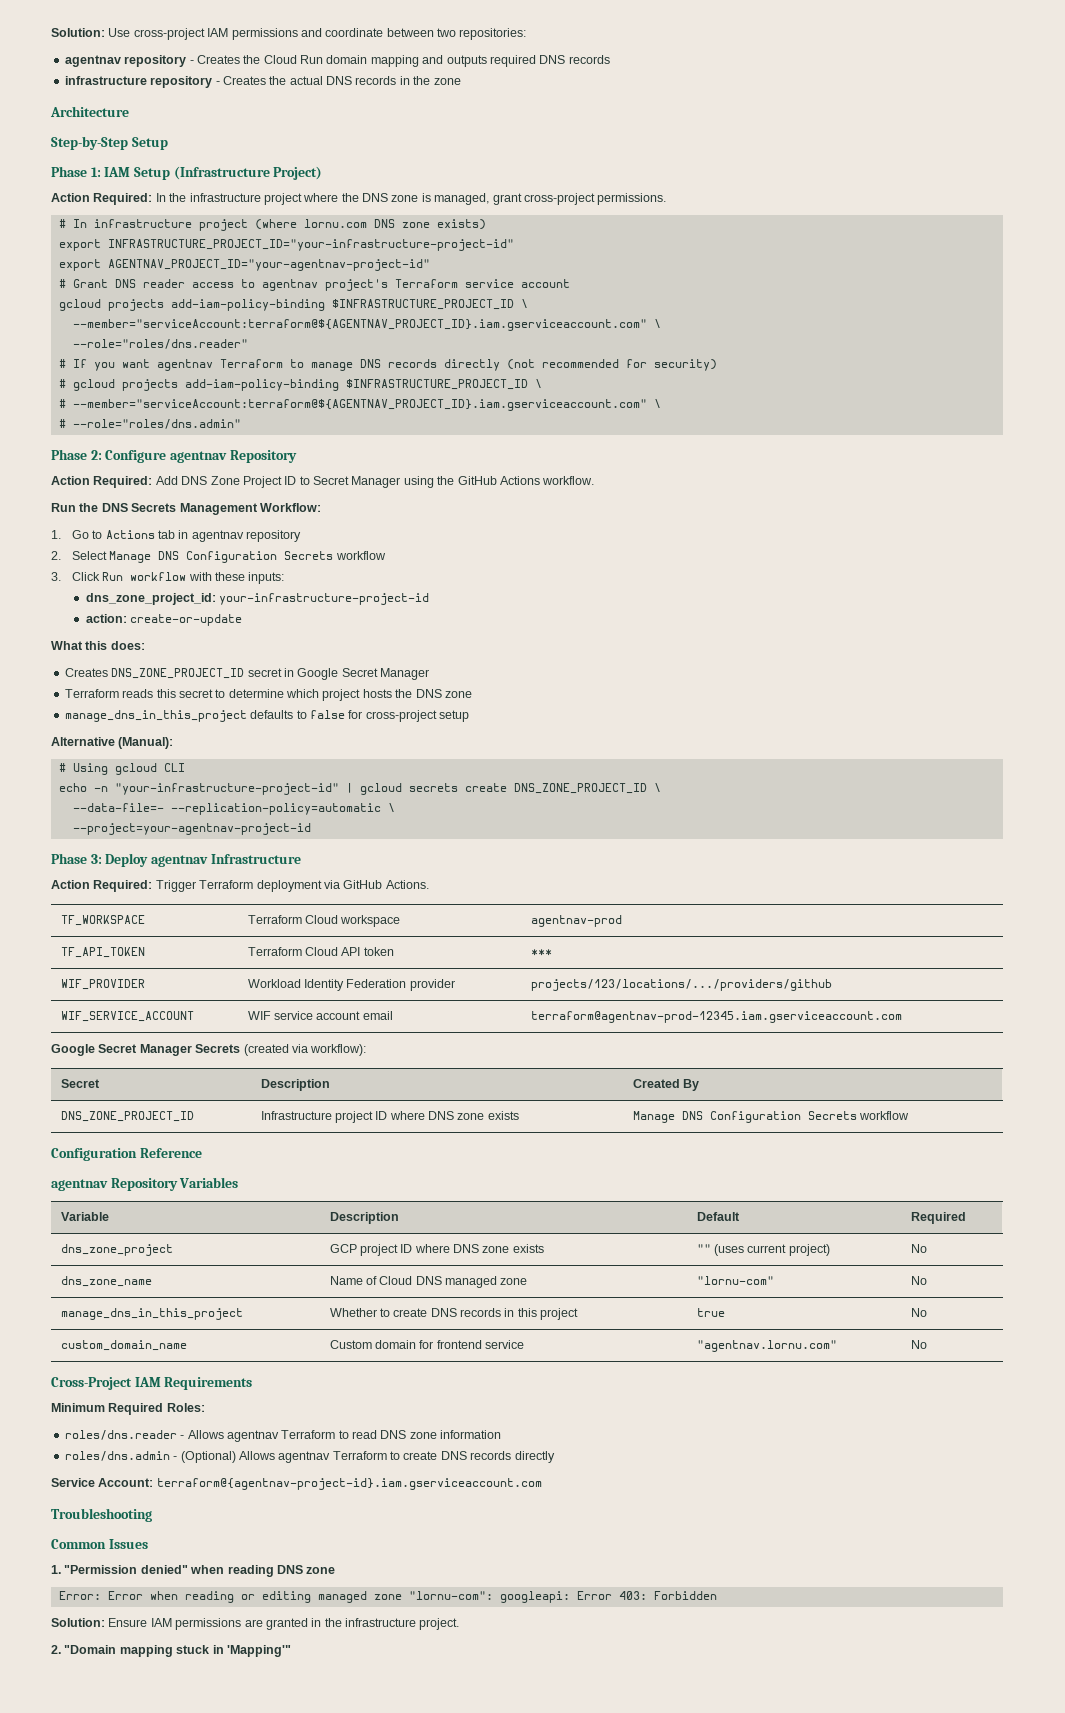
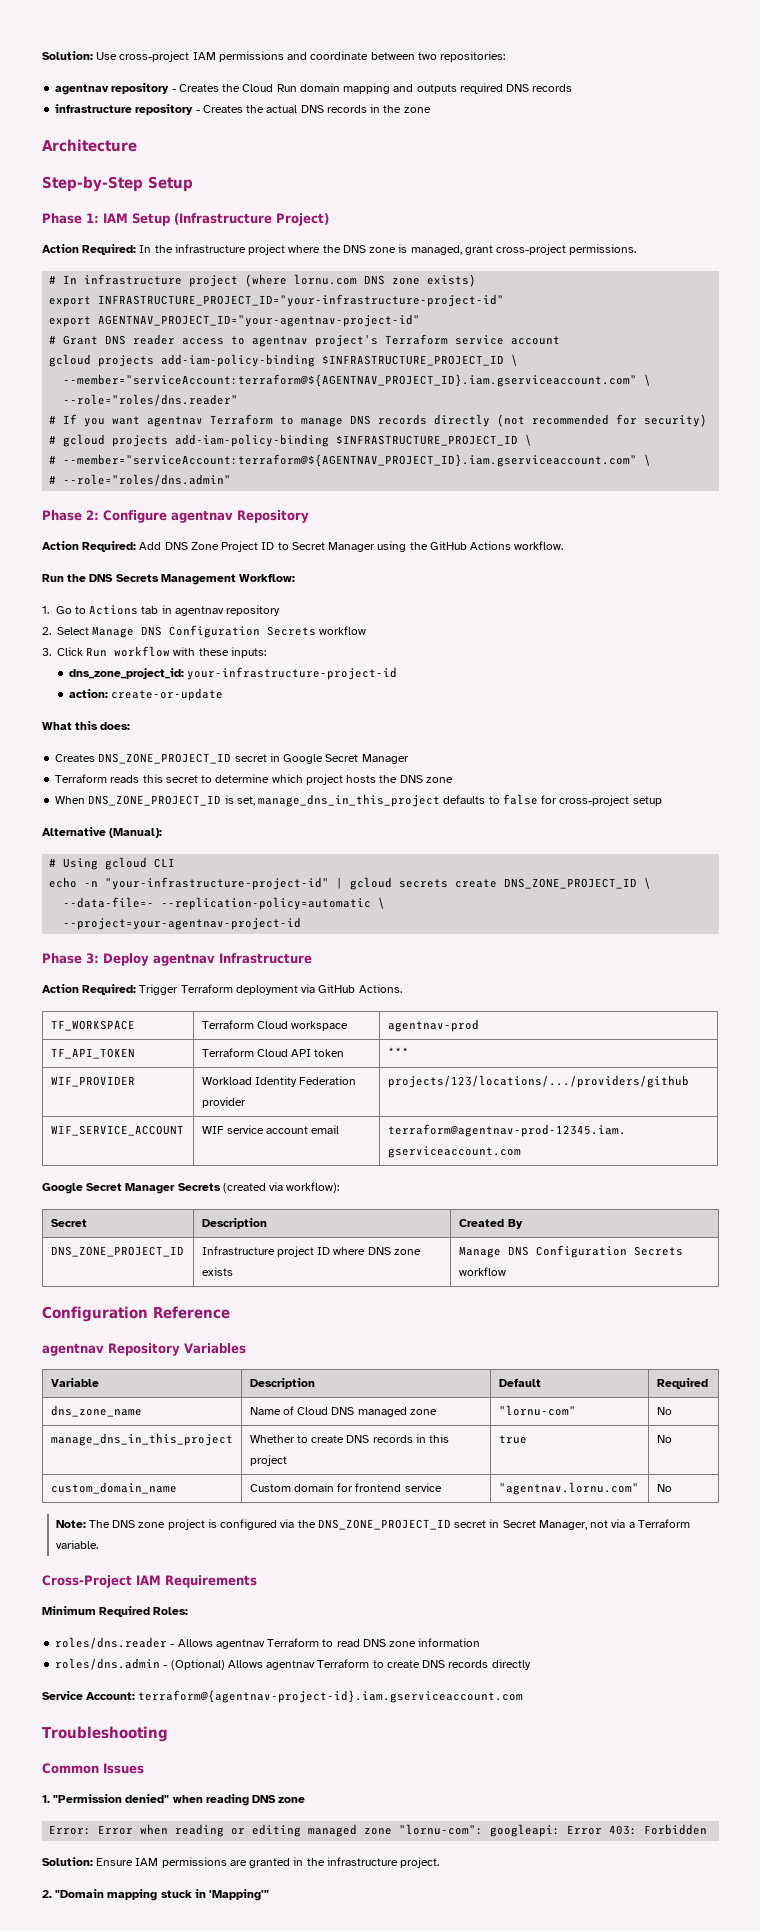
- manage_dns_in_this_project defaults to false for cross-project setup
+ When DNS_ZONE_PROJECT_ID is set, manage_dns_in_this_project defaults to false for cross-project setup
- dns_zone_project | GCP project ID where DNS zone exists | "" (uses current project) | No
+ Note: The DNS zone project is configured via the DNS_ZONE_PROJECT_ID secret in Secret Manager, not via a Terraform variable.

